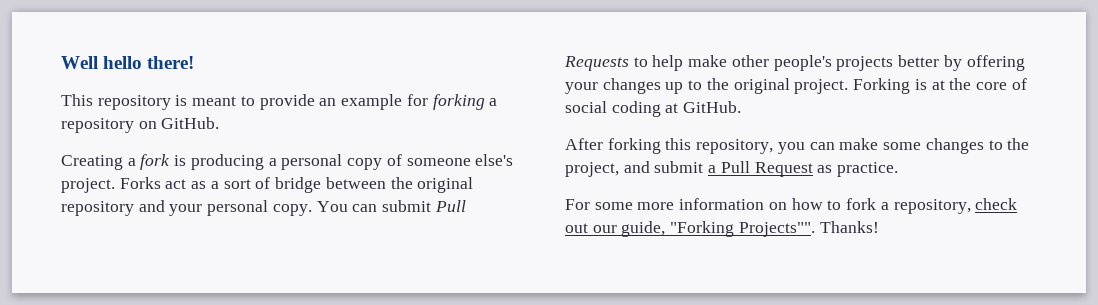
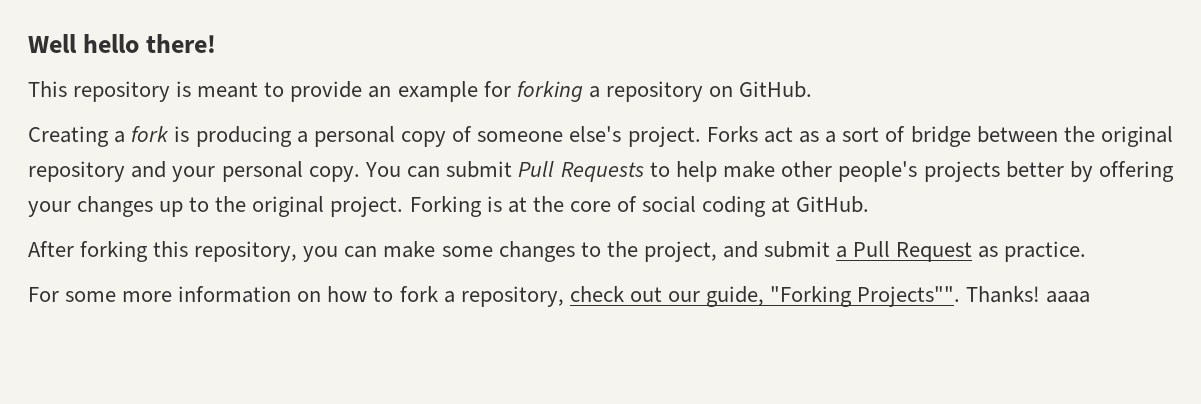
- Thanks!
+ Thanks! aaaa

